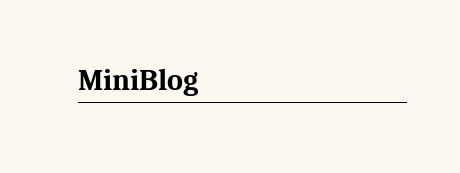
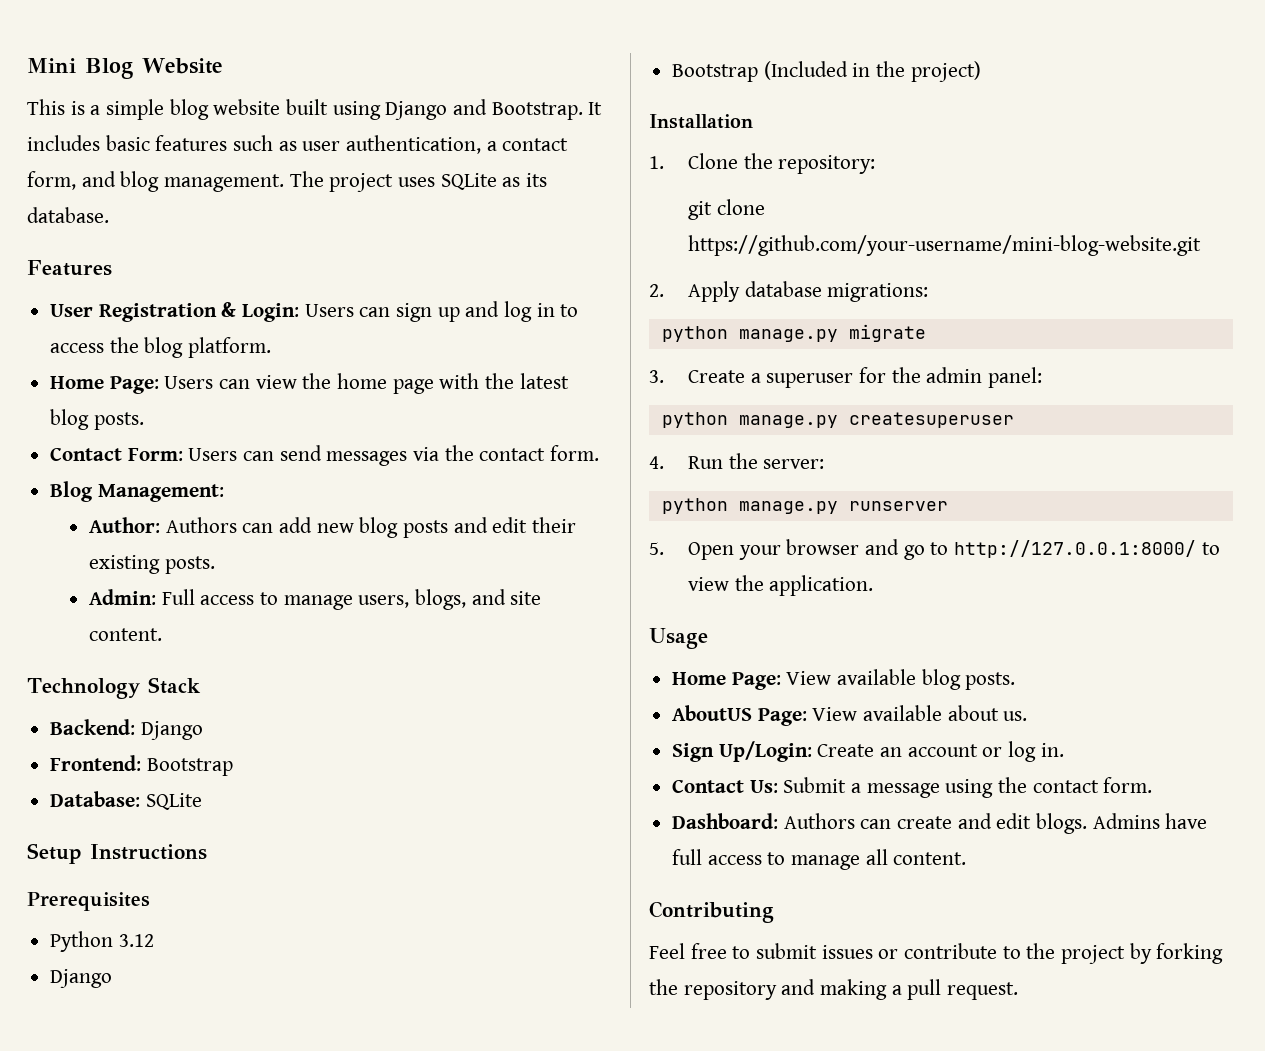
- MiniBlog
+ Mini Blog Website
+ This is a simple blog website built using Django and Bootstrap. It includes basic features such as user authentication, a contact form, and blog management. The project uses SQLite as its database.
+ Features
+ User Registration & Login: Users can sign up and log in to access the blog platform.
+ Home Page: Users can view the home page with the latest blog posts.
+ Contact Form: Users can send messages via the contact form.
+ Blog Management:
+ Author: Authors can add new blog posts and edit their existing posts.
+ Admin: Full access to manage users, blogs, and site content.
+ Technology Stack
+ Backend: Django
+ Frontend: Bootstrap
+ Database: SQLite
+ Setup Instructions
+ Prerequisites
+ Python 3.12
+ Django
+ Bootstrap (Included in the project)
+ Installation
+ 1. Clone the repository:
+ git clone https://github.com/your-username/mini-blog-website.git
+ 2. Apply database migrations:
+ python manage.py migrate
+ 3. Create a superuser for the admin panel:
+ python manage.py createsuperuser
+ 4. Run the server:
+ python manage.py runserver
+ 5. Open your browser and go to http://127.0.0.1:8000/ to view the application.
+ Usage
+ Home Page: View available blog posts.
+ AboutUS Page: View available about us.
+ Sign Up/Login: Create an account or log in.
+ Contact Us: Submit a message using the contact form.
+ Dashboard: Authors can create and edit blogs. Admins have full access to manage all content.
+ Contributing
+ Feel free to submit issues or contribute to the project by forking the repository and making a pull request.

